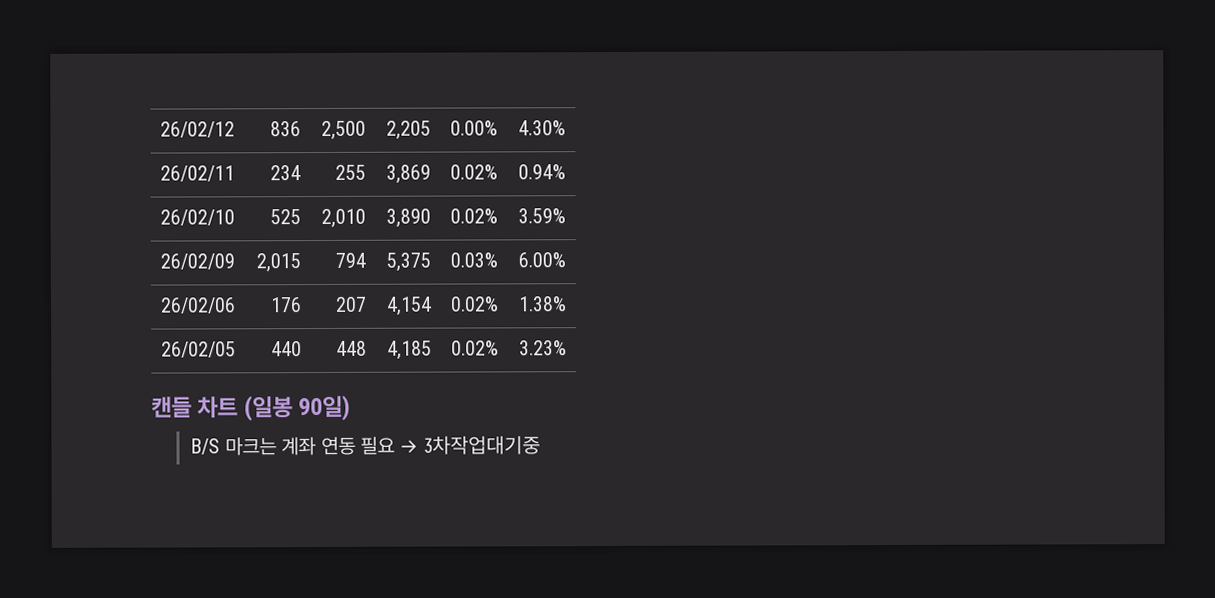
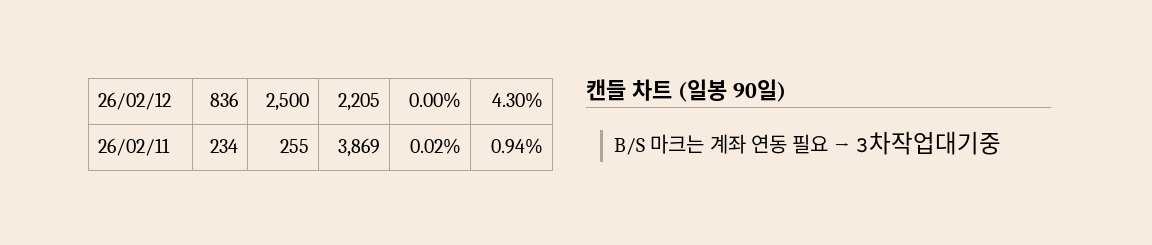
- 26/02/10 | 525 | 2,010 | 3,890 | 0.02% | 3.59%
- 26/02/09 | 2,015 | 794 | 5,375 | 0.03% | 6.00%
- 26/02/06 | 176 | 207 | 4,154 | 0.02% | 1.38%
- 26/02/05 | 440 | 448 | 4,185 | 0.02% | 3.23%

